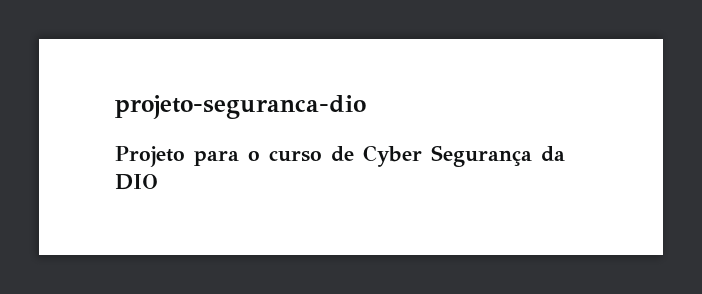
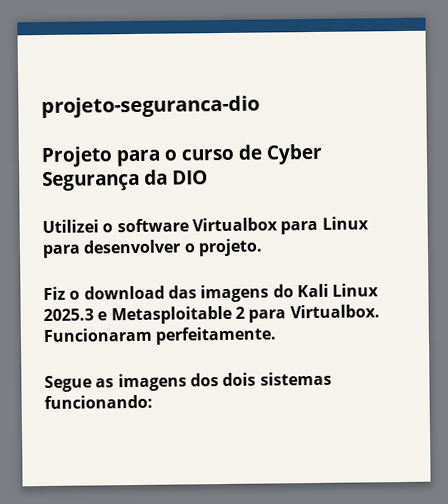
+ Utilizei o software Virtualbox para Linux para desenvolver o projeto.
+ Fiz o download das imagens do Kali Linux 2025.3 e Metasploitable 2 para Virtualbox. Funcionaram perfeitamente.
+ Segue as imagens dos dois sistemas funcionando:

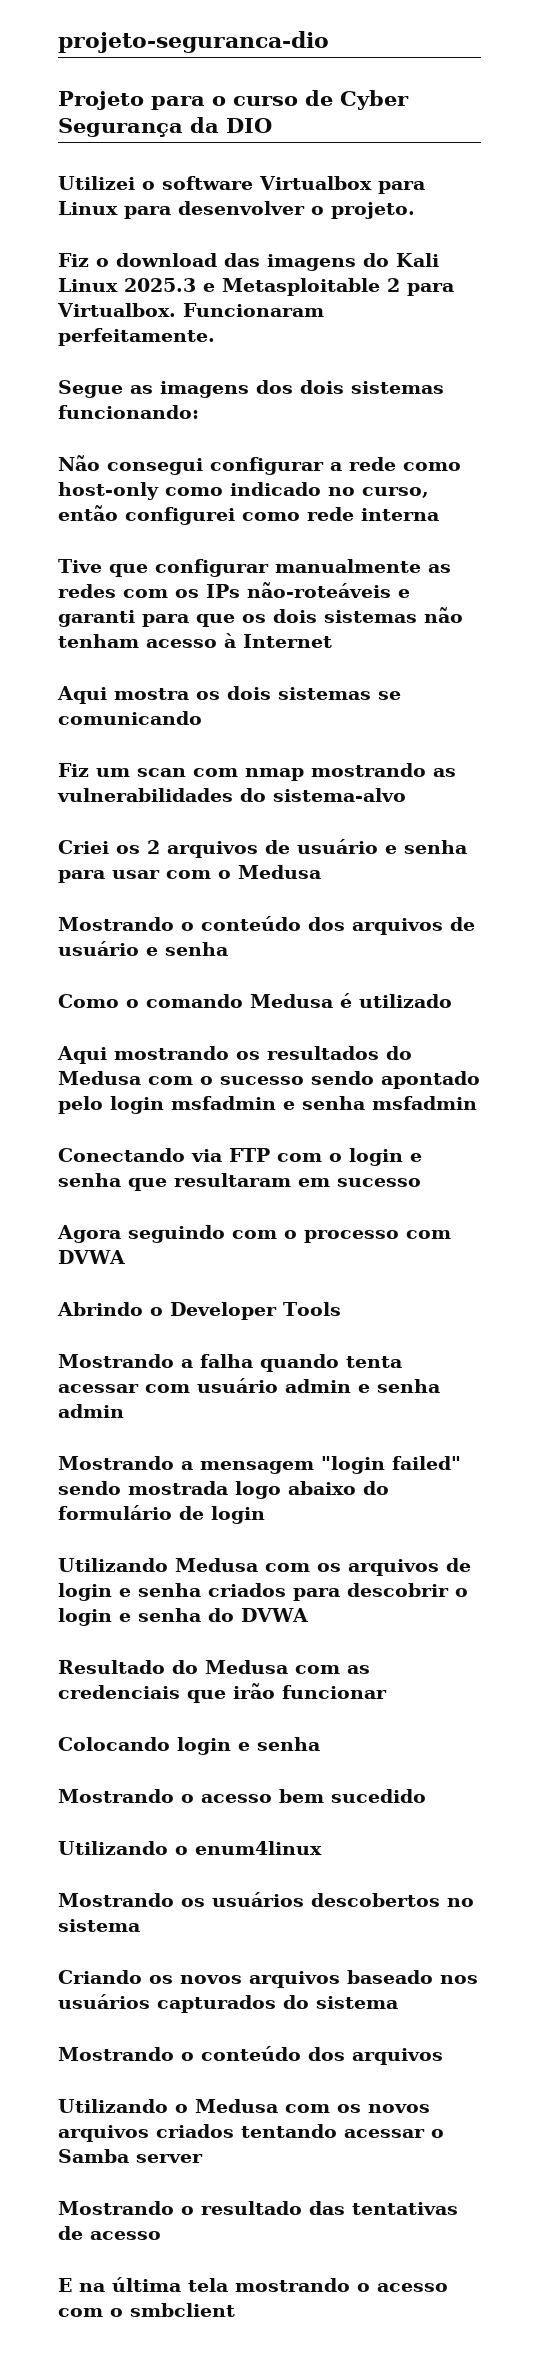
+ Não consegui configurar a rede como host-only como indicado no curso, então configurei como rede interna
+ Tive que configurar manualmente as redes com os IPs não-roteáveis e garanti para que os dois sistemas não tenham acesso à Internet
+ Aqui mostra os dois sistemas se comunicando
+ Fiz um scan com nmap mostrando as vulnerabilidades do sistema-alvo
+ Criei os 2 arquivos de usuário e senha para usar com o Medusa
+ Mostrando o conteúdo dos arquivos de usuário e senha
+ Como o comando Medusa é utilizado
+ Aqui mostrando os resultados do Medusa com o sucesso sendo apontado pelo login msfadmin e senha msfadmin
+ Conectando via FTP com o login e senha que resultaram em sucesso
+ Agora seguindo com o processo com DVWA
+ Abrindo o Developer Tools
+ Mostrando a falha quando tenta acessar com usuário admin e senha admin
+ Mostrando a mensagem "login failed" sendo mostrada logo abaixo do formulário de login
+ Utilizando Medusa com os arquivos de login e senha criados para descobrir o login e senha do DVWA
+ Resultado do Medusa com as credenciais que irão funcionar
+ Colocando login e senha
+ Mostrando o acesso bem sucedido
+ Utilizando o enum4linux
+ Mostrando os usuários descobertos no sistema
+ Criando os novos arquivos baseado nos usuários capturados do sistema
+ Mostrando o conteúdo dos arquivos
+ Utilizando o Medusa com os novos arquivos criados tentando acessar o Samba server
+ Mostrando o resultado das tentativas de acesso
+ E na última tela mostrando o acesso com o smbclient

